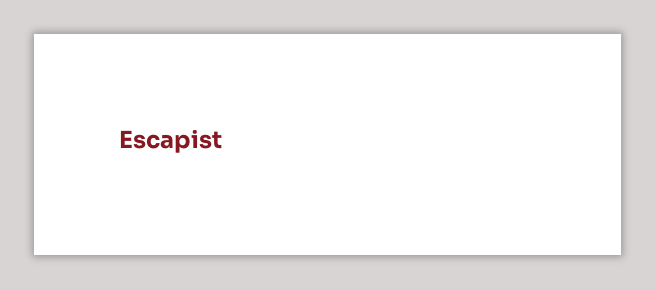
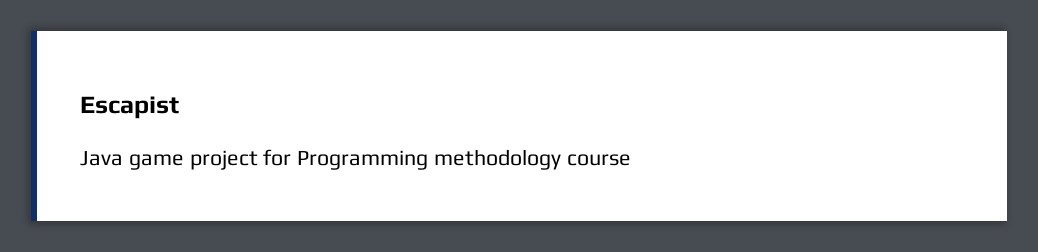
+ Java game project for Programming methodology course

